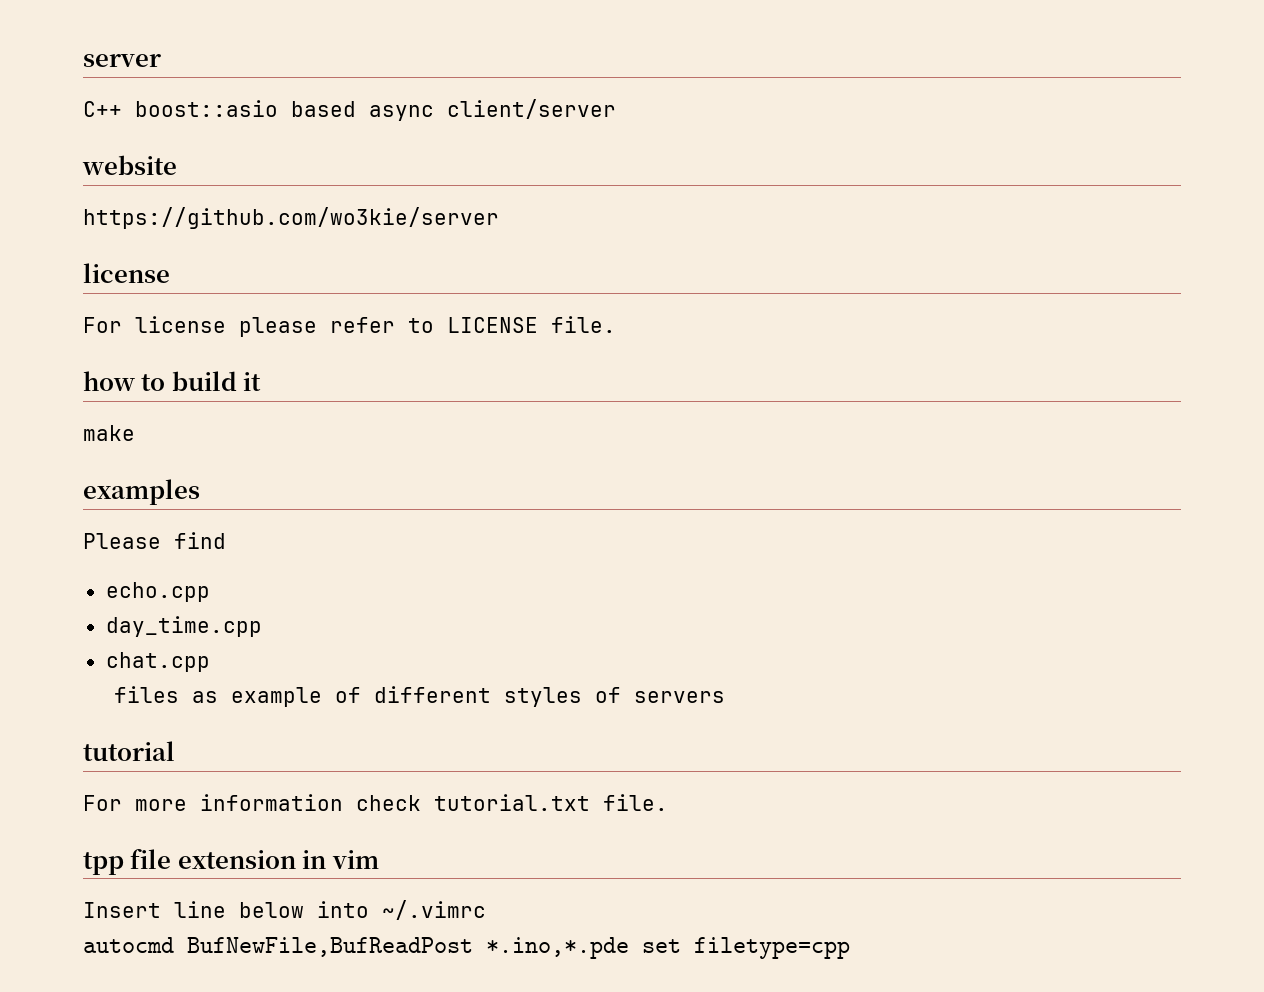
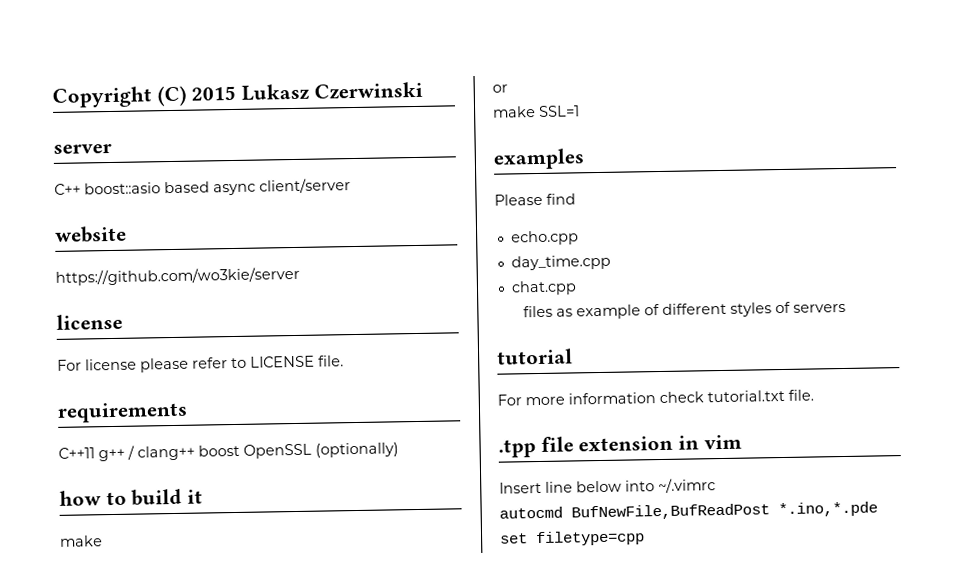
+ Copyright (C) 2015 Lukasz Czerwinski
+ requirements
+ C++11 g++ / clang++ boost OpenSSL (optionally)
+ or
+ make SSL=1
- tpp file extension in vim
+ .tpp file extension in vim

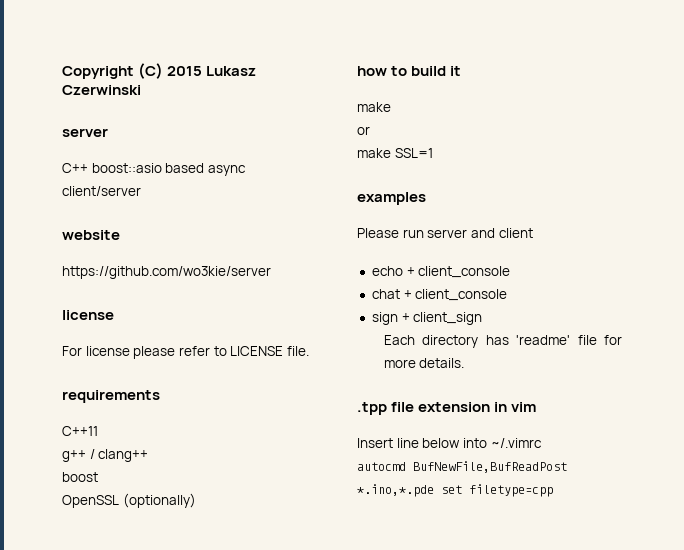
- C++11 g++ / clang++ boost OpenSSL (optionally)
+ C++11
+ g++ / clang++
+ boost
+ OpenSSL (optionally)
- Please find
- echo.cpp
- day_time.cpp
- chat.cpp
- files as example of different styles of servers
- tutorial
- For more information check tutorial.txt file.
+ Please run server and client
+ echo + client_console
+ chat + client_console
+ sign + client_sign
+ Each directory has 'readme' file for more details.

